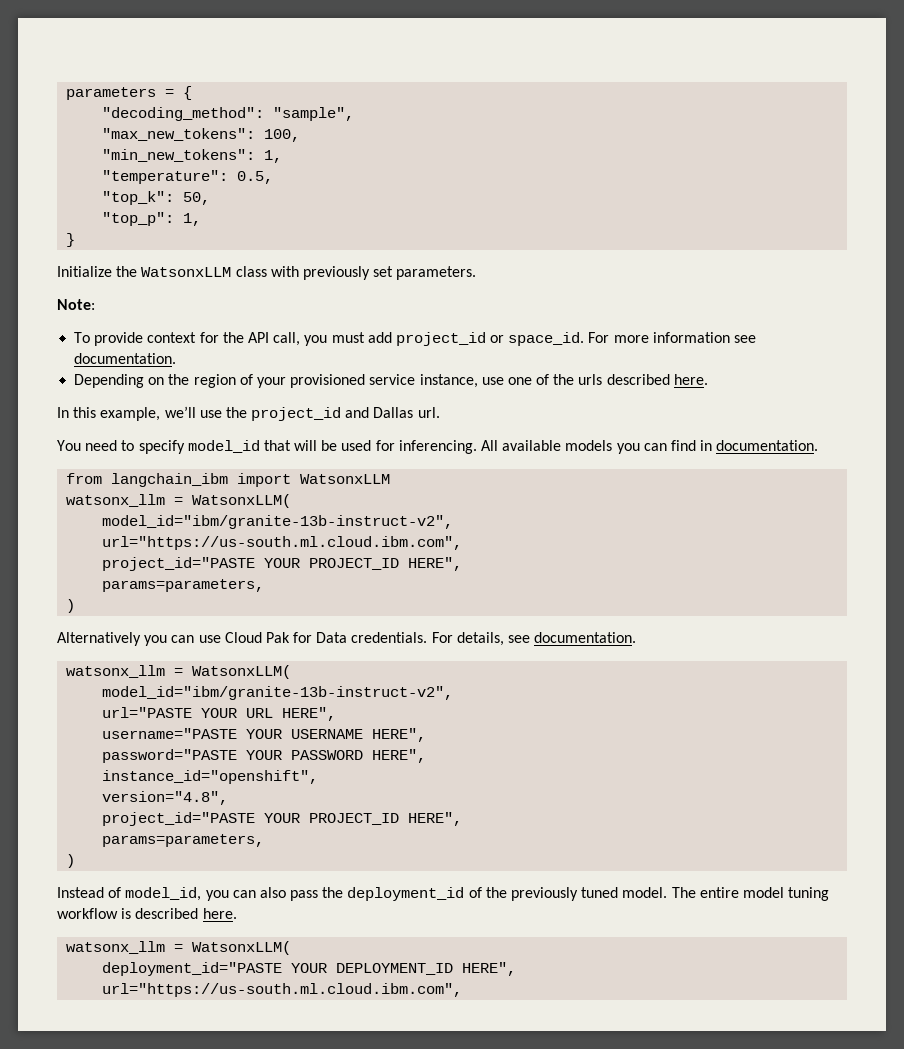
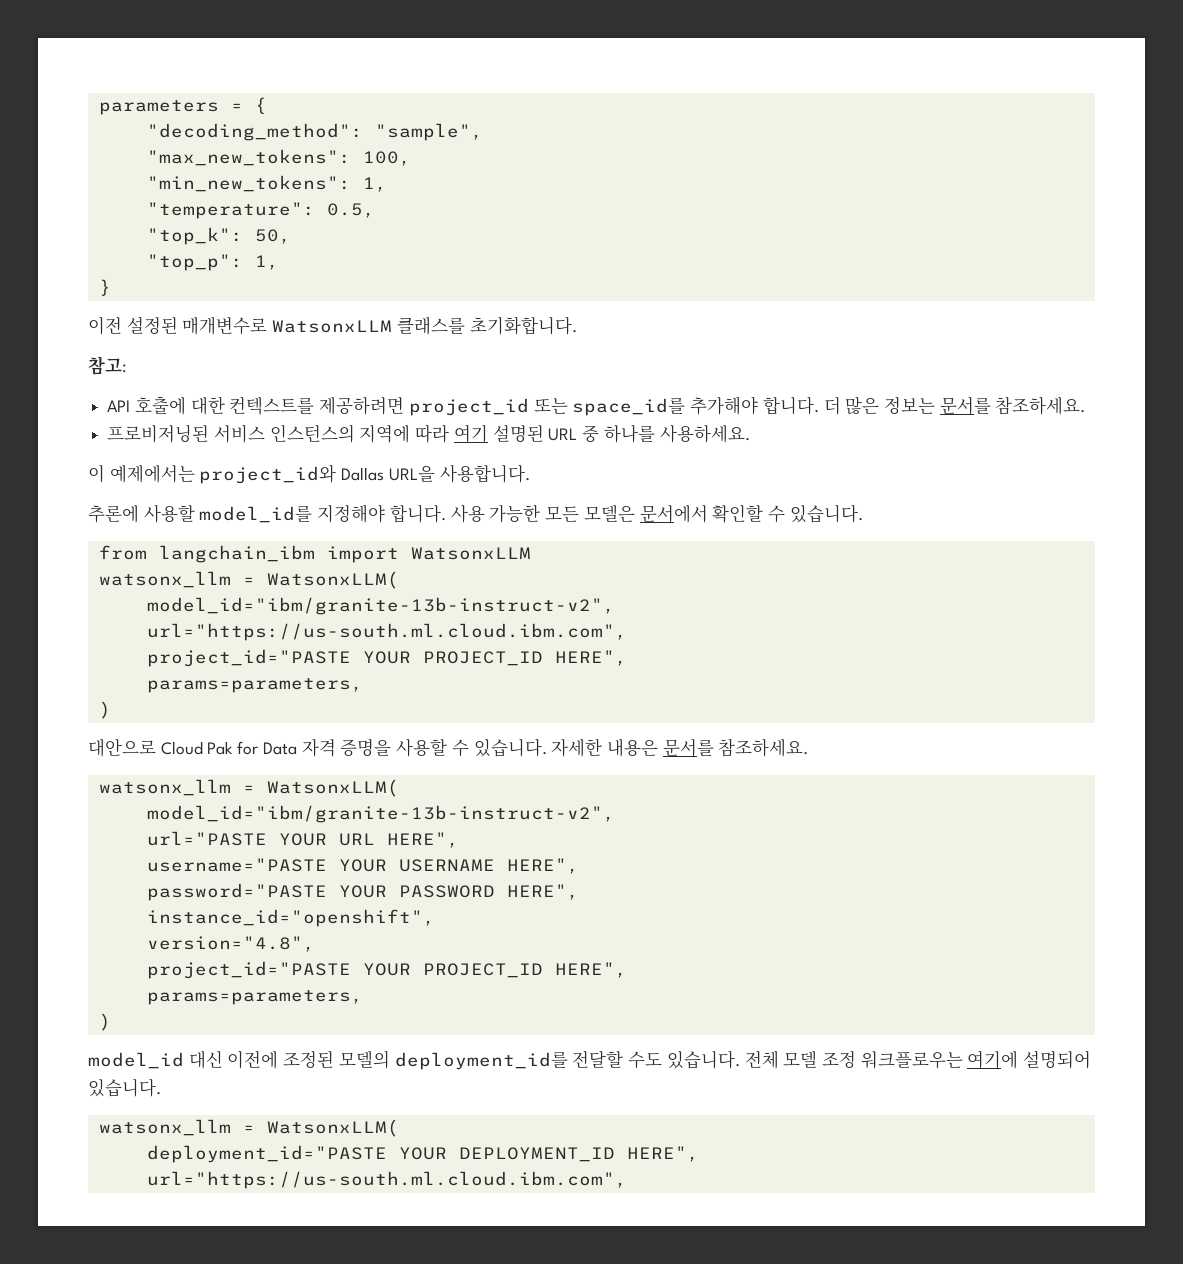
- Initialize the WatsonxLLM class with previously set parameters.
- Note:
- To provide context for the API call, you must add project_id or space_id. For more information see documentation.
- Depending on the region of your provisioned service instance, use one of the urls described here.
- In this example, we’ll use the project_id and Dallas url.
- You need to specify model_id that will be used for inferencing. All available models you can find in documentation.
+ 이전 설정된 매개변수로 WatsonxLLM 클래스를 초기화합니다.
+ 참고:
+ API 호출에 대한 컨텍스트를 제공하려면 project_id 또는 space_id를 추가해야 합니다. 더 많은 정보는 문서를 참조하세요.
+ 프로비저닝된 서비스 인스턴스의 지역에 따라 여기 설명된 URL 중 하나를 사용하세요.
+ 이 예제에서는 project_id와 Dallas URL을 사용합니다.
+ 추론에 사용할 model_id를 지정해야 합니다. 사용 가능한 모든 모델은 문서에서 확인할 수 있습니다.
- Alternatively you can use Cloud Pak for Data credentials. For details, see documentation.
+ 대안으로 Cloud Pak for Data 자격 증명을 사용할 수 있습니다. 자세한 내용은 문서를 참조하세요.
- Instead of model_id, you can also pass the deployment_id of the previously tuned model. The entire model tuning workflow is described here.
+ model_id 대신 이전에 조정된 모델의 deployment_id를 전달할 수도 있습니다. 전체 모델 조정 워크플로우는 여기에 설명되어 있습니다.

